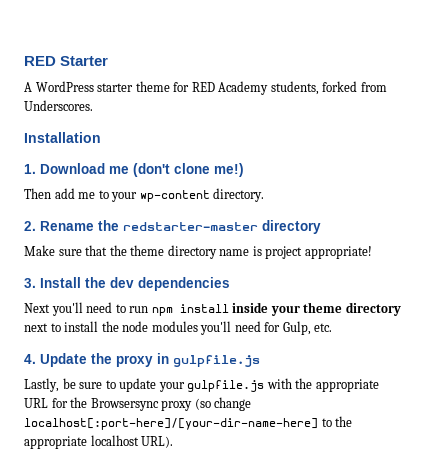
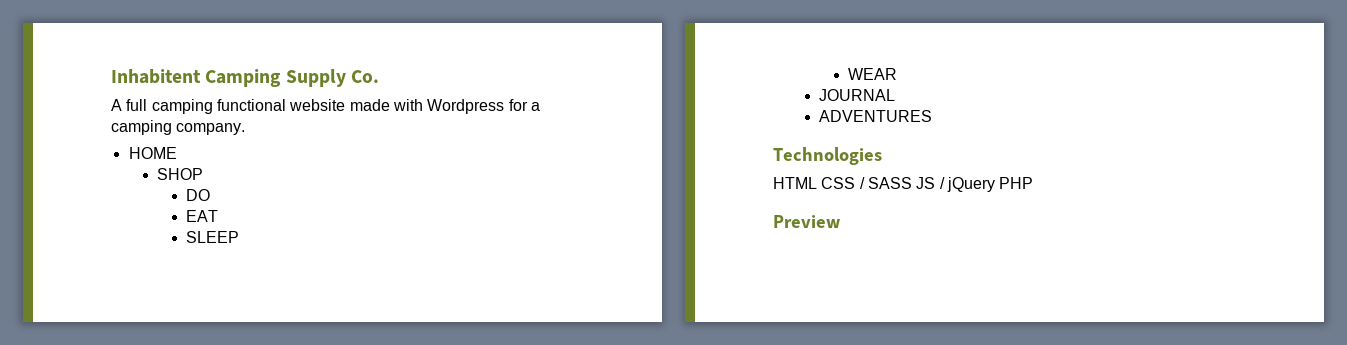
- RED Starter
- A WordPress starter theme for RED Academy students, forked from Underscores.
- Installation
- 1. Download me (don't clone me!)
- Then add me to your wp-content directory.
- 2. Rename the redstarter-master directory
- Make sure that the theme directory name is project appropriate!
- 3. Install the dev dependencies
- Next you'll need to run npm install inside your theme directory next to install the node modules you'll need for Gulp, etc.
- 4. Update the proxy in gulpfile.js
- Lastly, be sure to update your gulpfile.js with the appropriate URL for the Browsersync proxy (so change localhost[:port-here]/[your-dir-name-here] to the appropriate localhost URL).
+ Inhabitent Camping Supply Co.
+ A full camping functional website made with Wordpress for a camping company.
+ HOME
+ SHOP
+ DO
+ EAT
+ SLEEP
+ WEAR
+ JOURNAL
+ ADVENTURES
+ Technologies
+ HTML CSS / SASS JS / jQuery PHP
+ Preview

